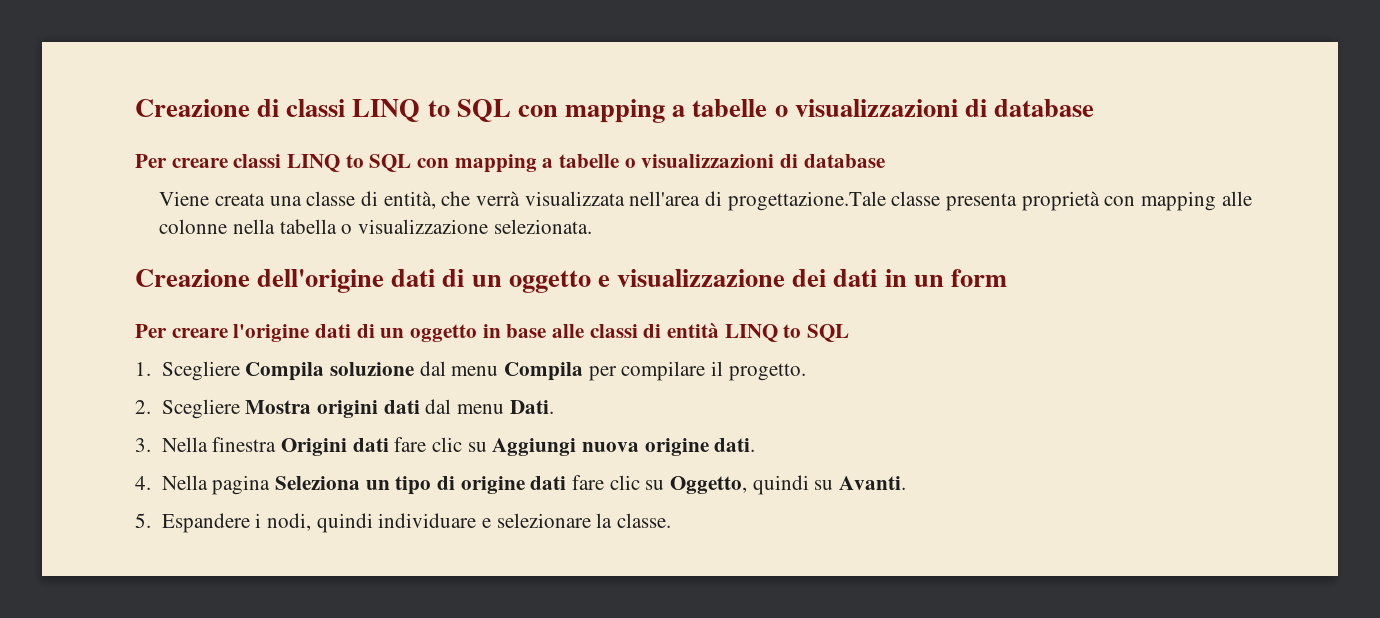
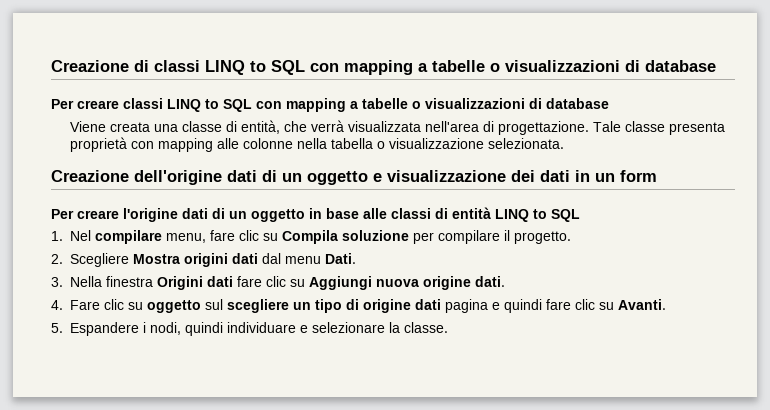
- Viene creata una classe di entità, che verrà visualizzata nell'area di progettazione.Tale classe presenta proprietà con mapping alle colonne nella tabella o visualizzazione selezionata.
+ Viene creata una classe di entità, che verrà visualizzata nell'area di progettazione. Tale classe presenta proprietà con mapping alle colonne nella tabella o visualizzazione selezionata.
- 1. Scegliere Compila soluzione dal menu Compila per compilare il progetto.
+ 1. Nel compilare menu, fare clic su Compila soluzione per compilare il progetto.
- 4. Nella pagina Seleziona un tipo di origine dati fare clic su Oggetto, quindi su Avanti.
+ 4. Fare clic su oggetto sul scegliere un tipo di origine dati pagina e quindi fare clic su Avanti.

